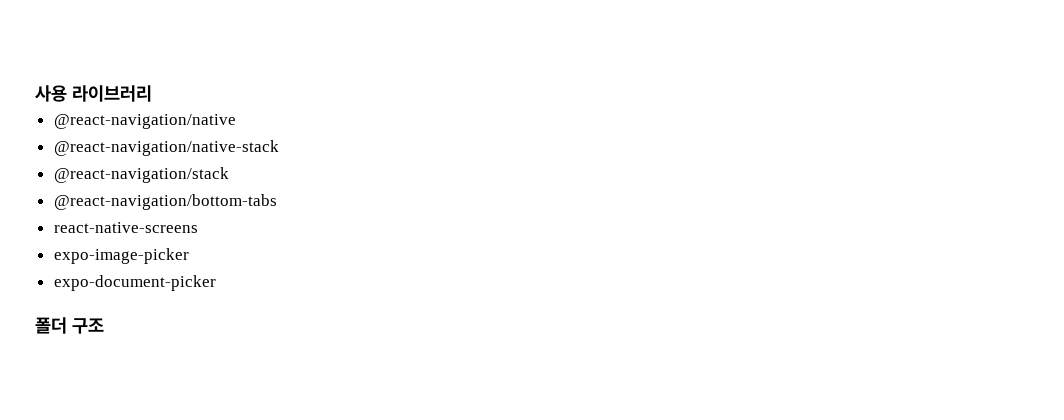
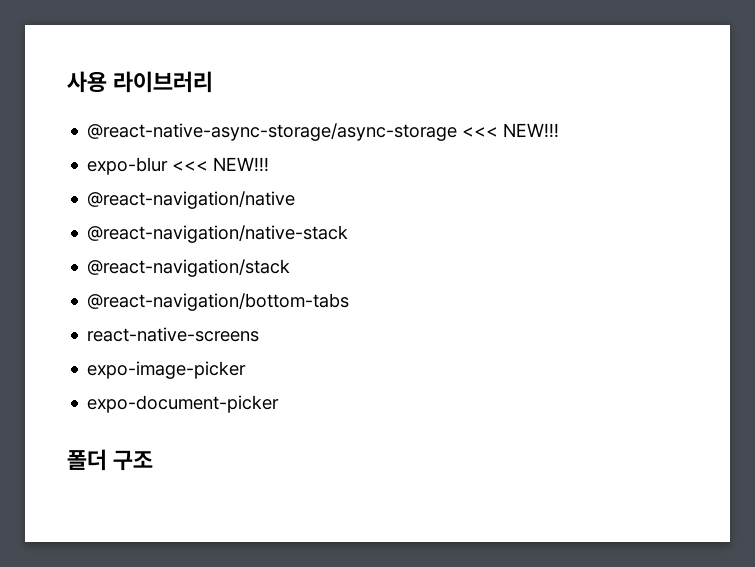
+ @react-native-async-storage/async-storage <<< NEW!!!
+ expo-blur <<< NEW!!!

